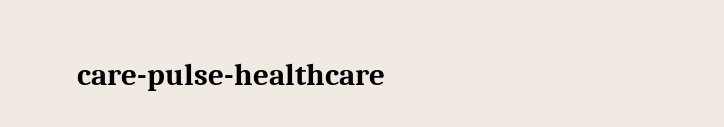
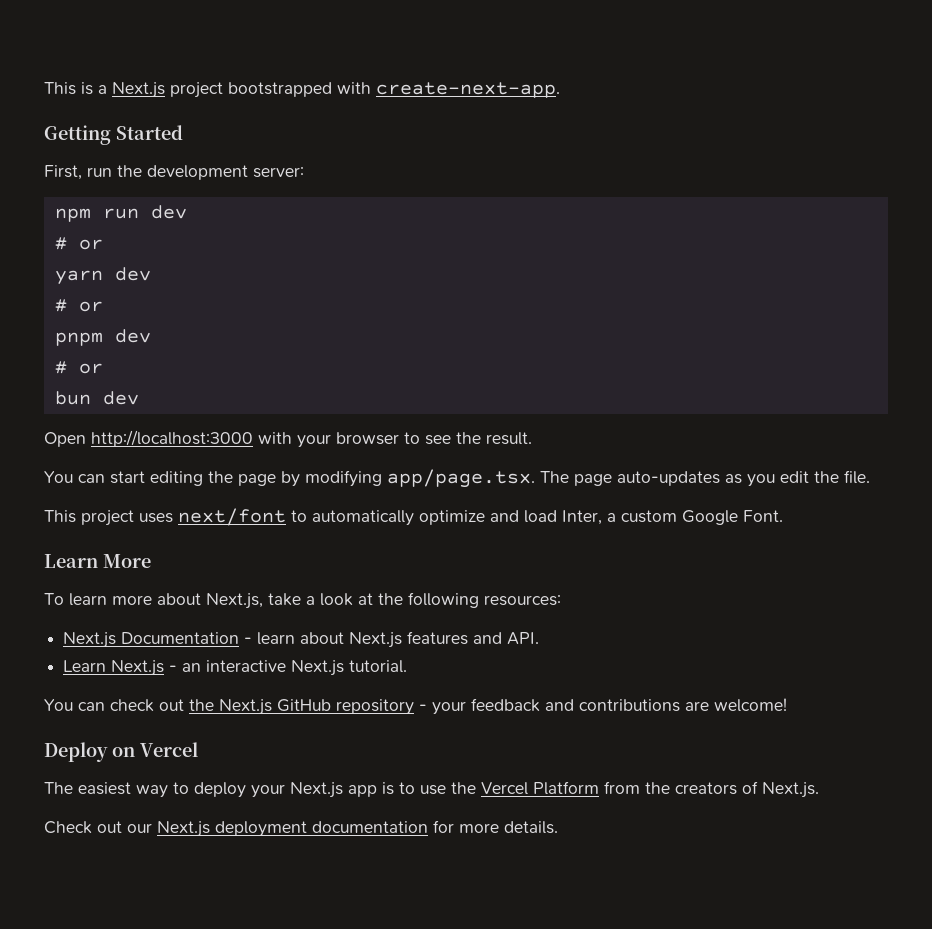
- care-pulse-healthcare
+ This is a Next.js project bootstrapped with create-next-app.
+ Getting Started
+ First, run the development server:
+ npm run dev
+ # or
+ yarn dev
+ # or
+ pnpm dev
+ # or
+ bun dev
+ Open http://localhost:3000 with your browser to see the result.
+ You can start editing the page by modifying app/page.tsx. The page auto-updates as you edit the file.
+ This project uses next/font to automatically optimize and load Inter, a custom Google Font.
+ Learn More
+ To learn more about Next.js, take a look at the following resources:
+ Next.js Documentation - learn about Next.js features and API.
+ Learn Next.js - an interactive Next.js tutorial.
+ You can check out the Next.js GitHub repository - your feedback and contributions are welcome!
+ Deploy on Vercel
+ The easiest way to deploy your Next.js app is to use the Vercel Platform from the creators of Next.js.
+ Check out our Next.js deployment documentation for more details.

